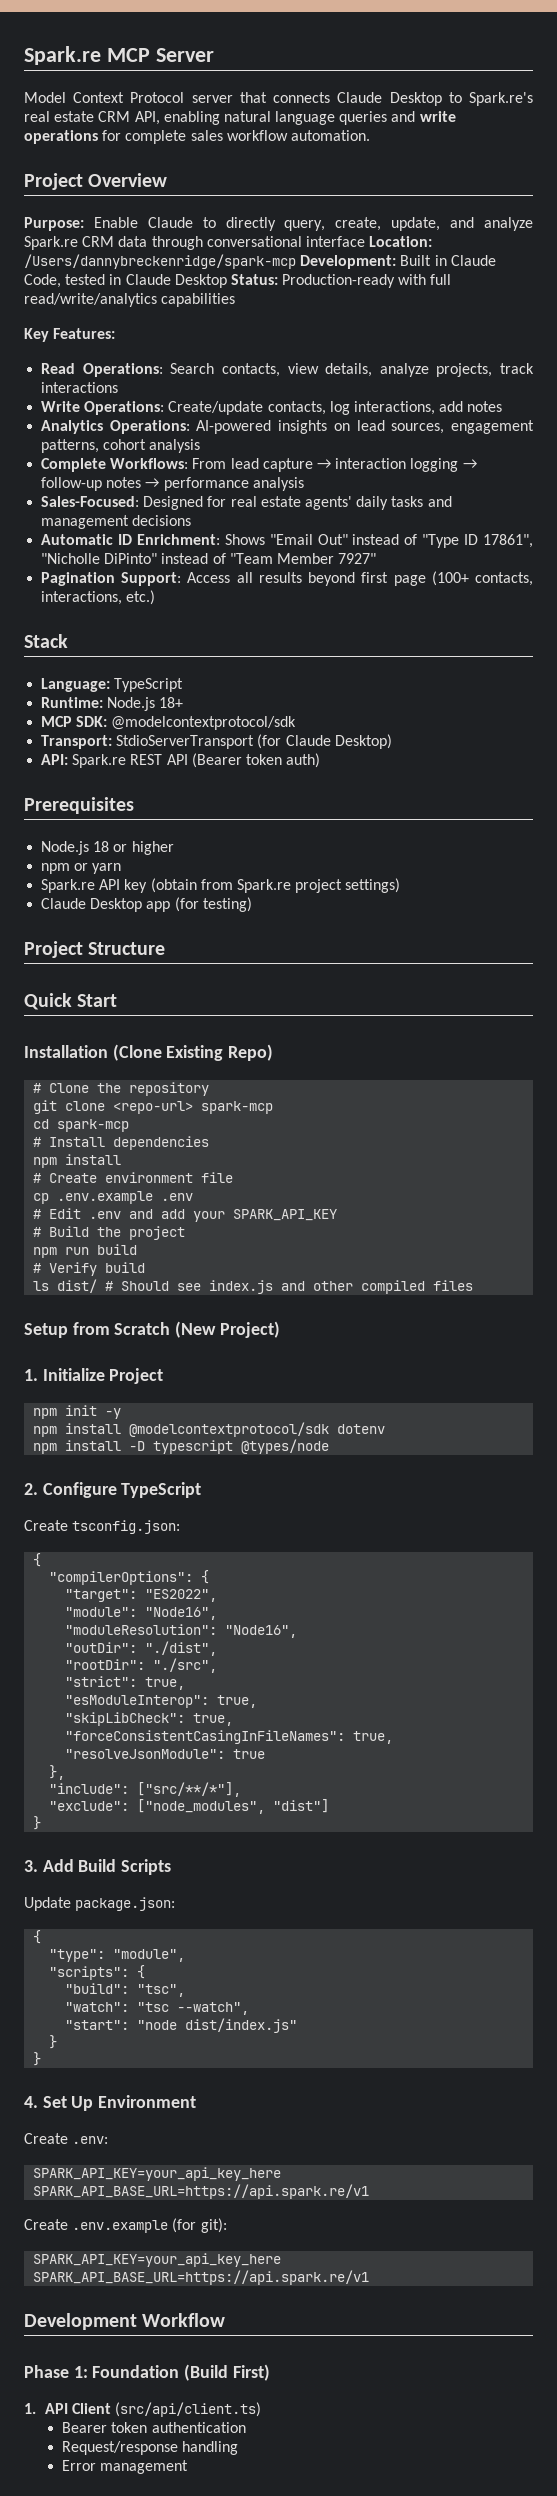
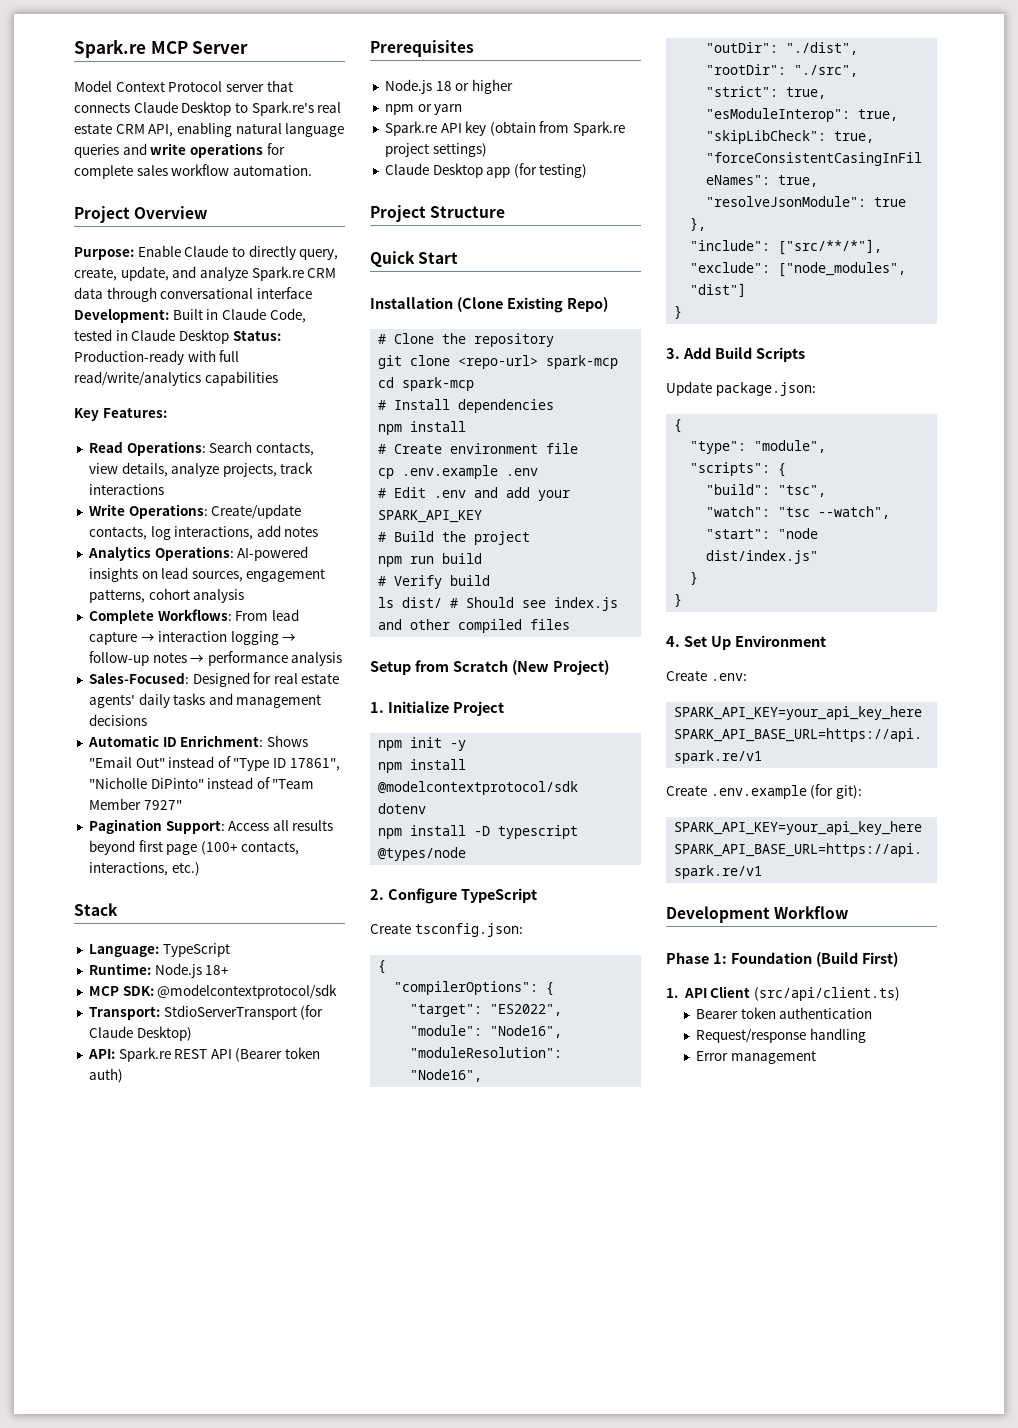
- Purpose: Enable Claude to directly query, create, update, and analyze Spark.re CRM data through conversational interface Location: /Users/dannybreckenridge/spark-mcp Development: Built in Claude Code, tested in Claude Desktop Status: Production-ready with full read/write/analytics capabilities
+ Purpose: Enable Claude to directly query, create, update, and analyze Spark.re CRM data through conversational interface Development: Built in Claude Code, tested in Claude Desktop Status: Production-ready with full read/write/analytics capabilities

